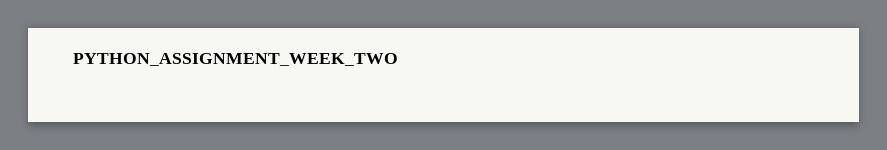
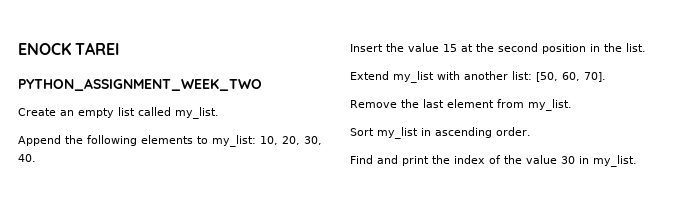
+ ENOCK TAREI
+ Create an empty list called my_list.
+ Append the following elements to my_list: 10, 20, 30, 40.
+ Insert the value 15 at the second position in the list.
+ Extend my_list with another list: [50, 60, 70].
+ Remove the last element from my_list.
+ Sort my_list in ascending order.
+ Find and print the index of the value 30 in my_list.

